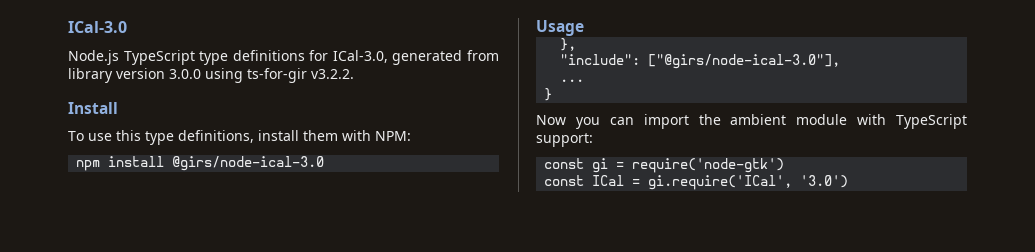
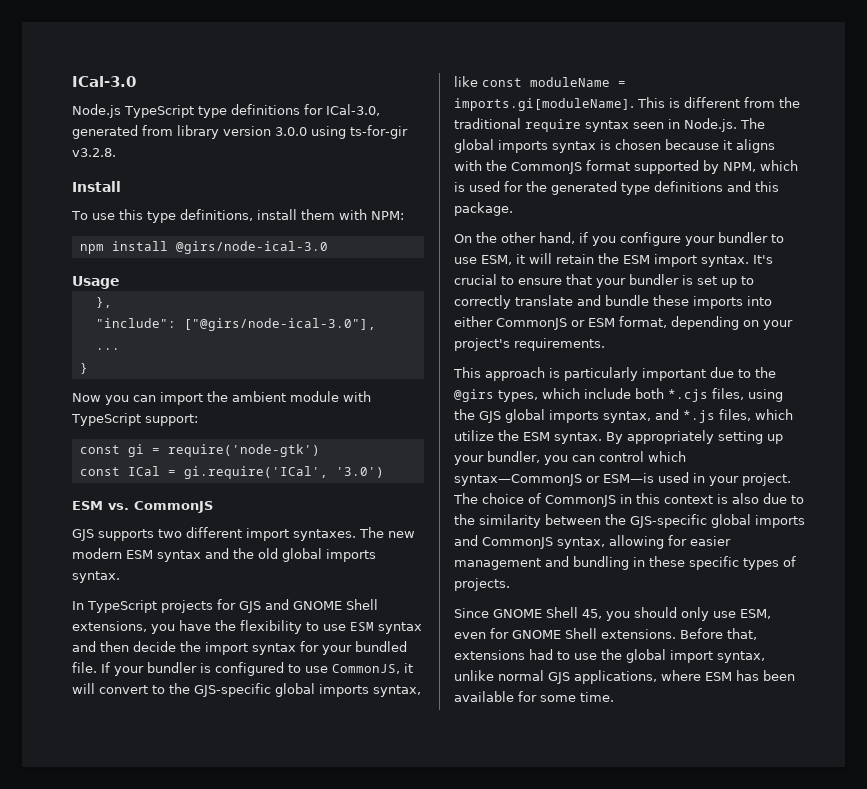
- Node.js TypeScript type definitions for ICal-3.0, generated from library version 3.0.0 using ts-for-gir v3.2.2.
+ Node.js TypeScript type definitions for ICal-3.0, generated from library version 3.0.0 using ts-for-gir v3.2.8.
+ ESM vs. CommonJS
+ GJS supports two different import syntaxes. The new modern ESM syntax and the old global imports syntax.
+ In TypeScript projects for GJS and GNOME Shell extensions, you have the flexibility to use ESM syntax and then decide the import syntax for your bundled file. If your bundler is configured to use CommonJS, it will convert to the GJS-specific global imports syntax, like const moduleName = imports.gi[moduleName]. This is different from the traditional require syntax seen in Node.js. The global imports syntax is chosen because it aligns with the CommonJS format supported by NPM, which is used for the generated type definitions and this package.
+ On the other hand, if you configure your bundler to use ESM, it will retain the ESM import syntax. It's crucial to ensure that your bundler is set up to correctly translate and bundle these imports into either CommonJS or ESM format, depending on your project's requirements.
+ This approach is particularly important due to the @girs types, which include both *.cjs files, using the GJS global imports syntax, and *.js files, which utilize the ESM syntax. By appropriately setting up your bundler, you can control which syntax—CommonJS or ESM—is used in your project. The choice of CommonJS in this context is also due to the similarity between the GJS-specific global imports and CommonJS syntax, allowing for easier management and bundling in these specific types of projects.
+ Since GNOME Shell 45, you should only use ESM, even for GNOME Shell extensions. Before that, extensions had to use the global import syntax, unlike normal GJS applications, where ESM has been available for some time.

